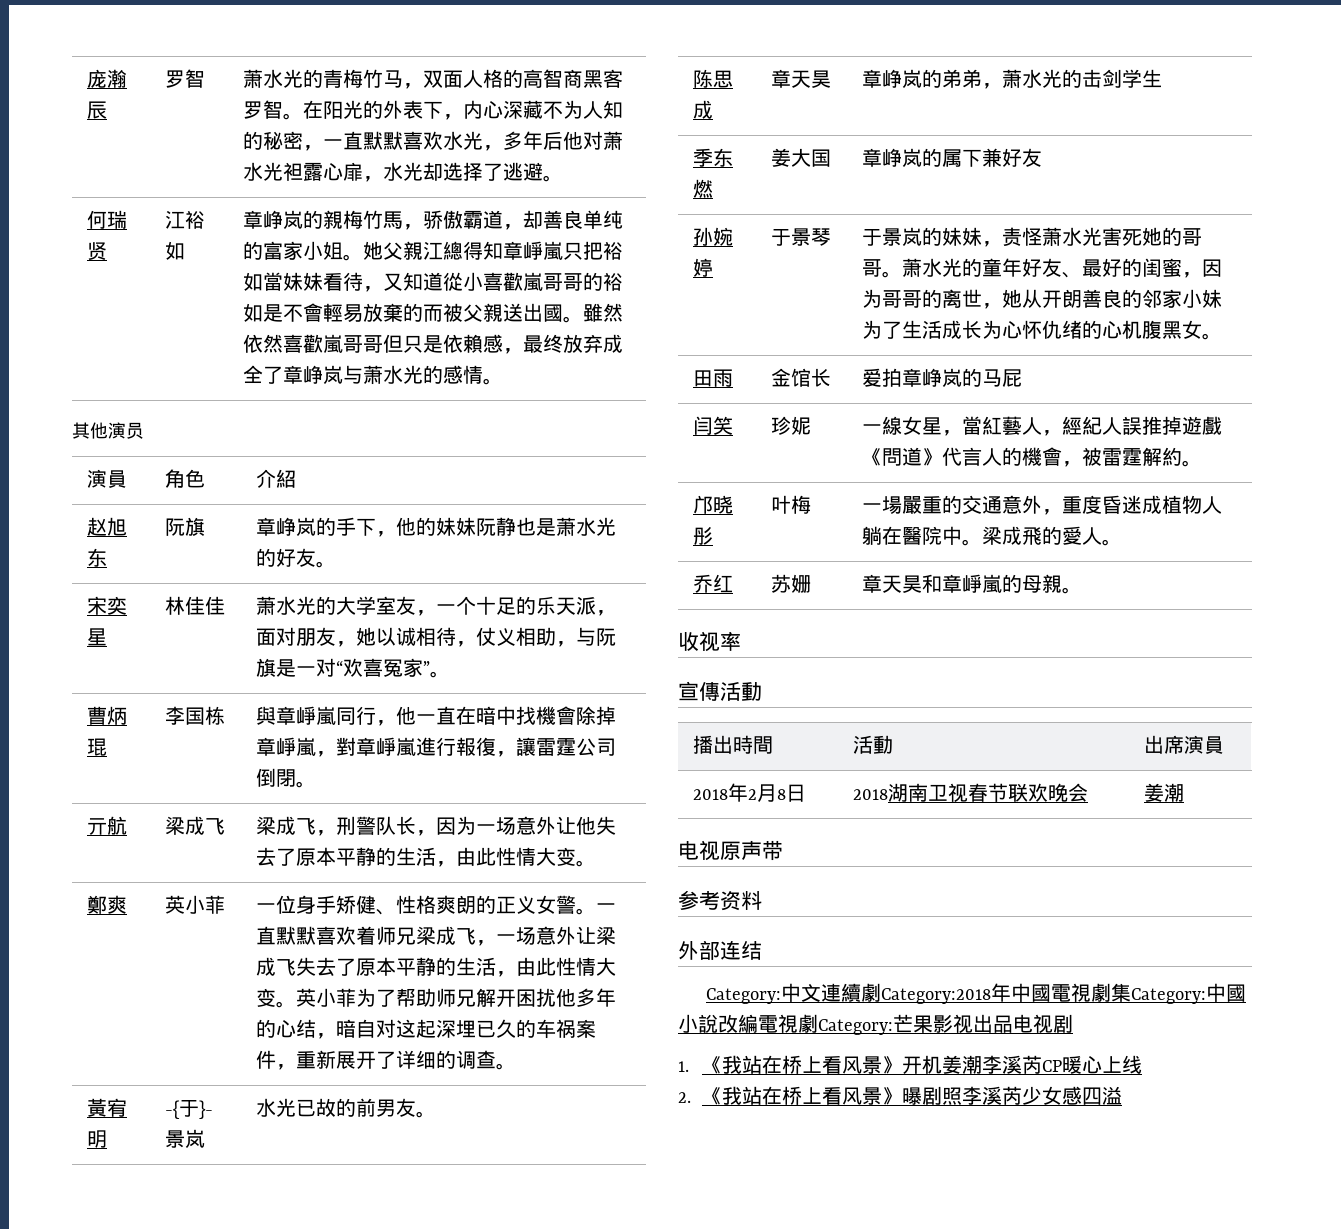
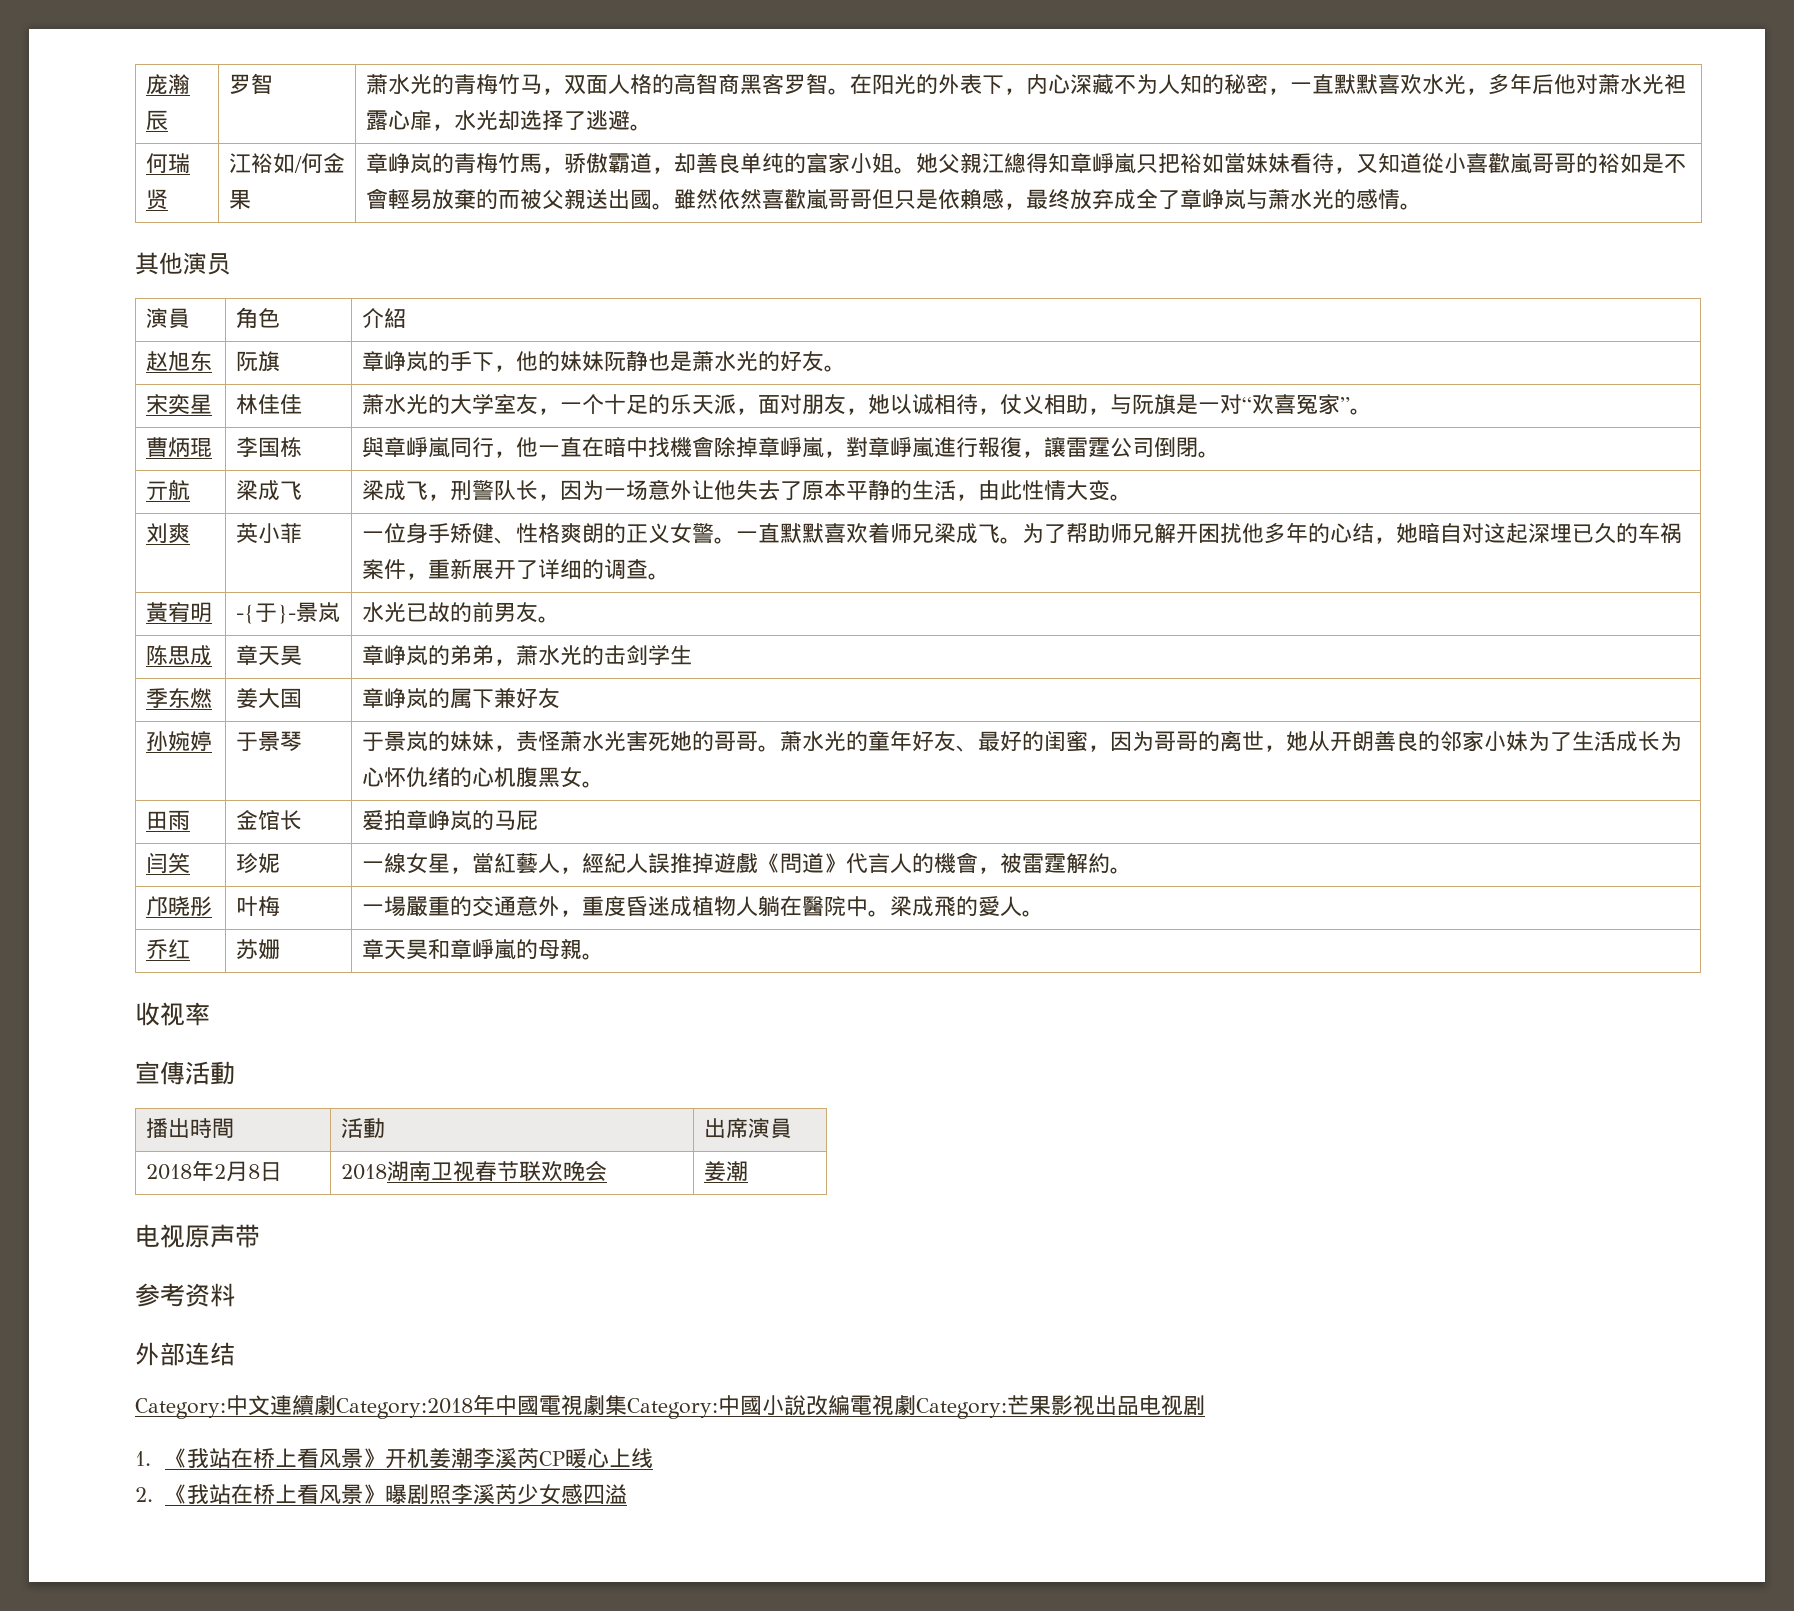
- 江裕如 | 章峥岚的親梅竹馬，骄傲霸道，却善良单纯的富家小姐。
+ 江裕如/何金果 | 章峥岚的青梅竹馬，骄傲霸道，却善良单纯的富家小姐。
- 鄭爽
+ 刘爽
- 一直默默喜欢着师兄梁成飞，一场意外让梁成飞失去了原本平静的生活，由此性情大变。英小菲为了帮助师兄解开困扰他多年的心结，暗自对这起深埋已久的车祸案件，重新展开了详细的调查。
+ 一直默默喜欢着师兄梁成飞。为了帮助师兄解开困扰他多年的心结，她暗自对这起深埋已久的车祸案件，重新展开了详细的调查。

